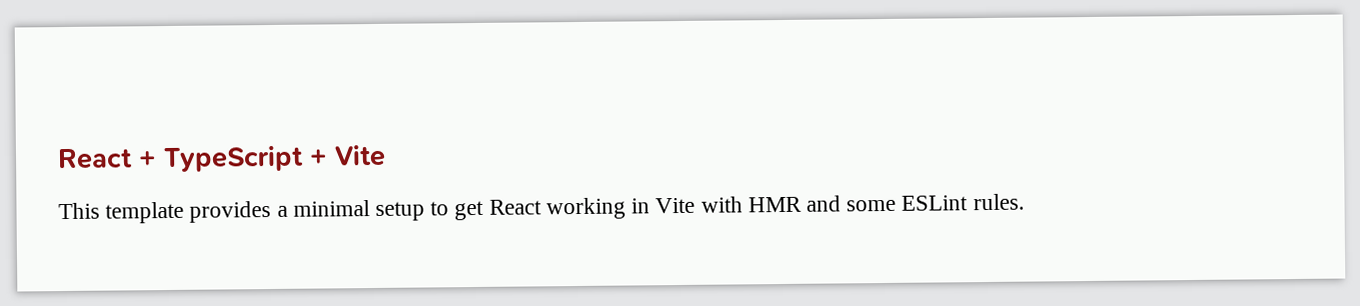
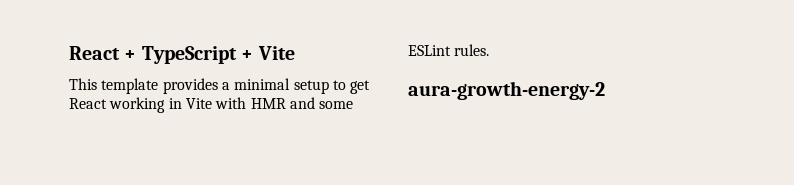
+ aura-growth-energy-2

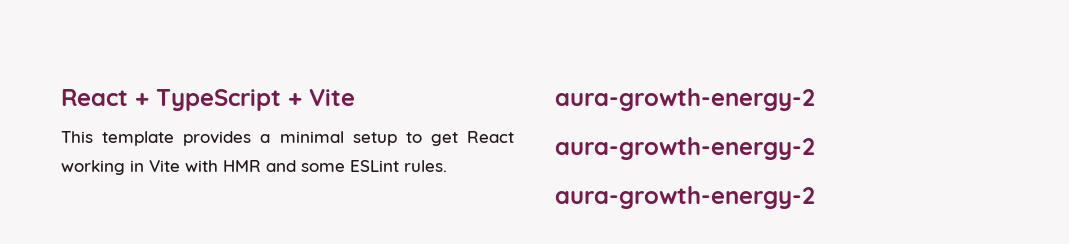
  This template provides a minimal setup to get React working in Vite with HMR and some ESLint rules.
+ aura-growth-energy-2
+ aura-growth-energy-2

